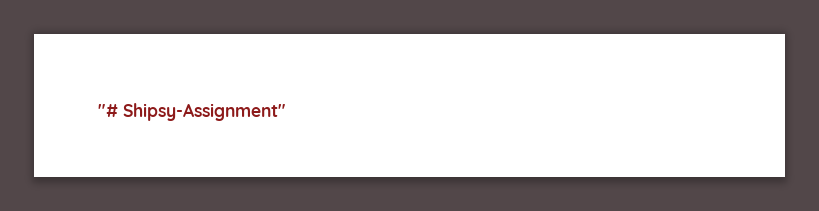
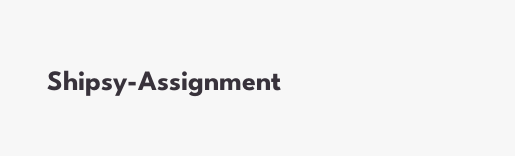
- "# Shipsy-Assignment"
+ Shipsy-Assignment

